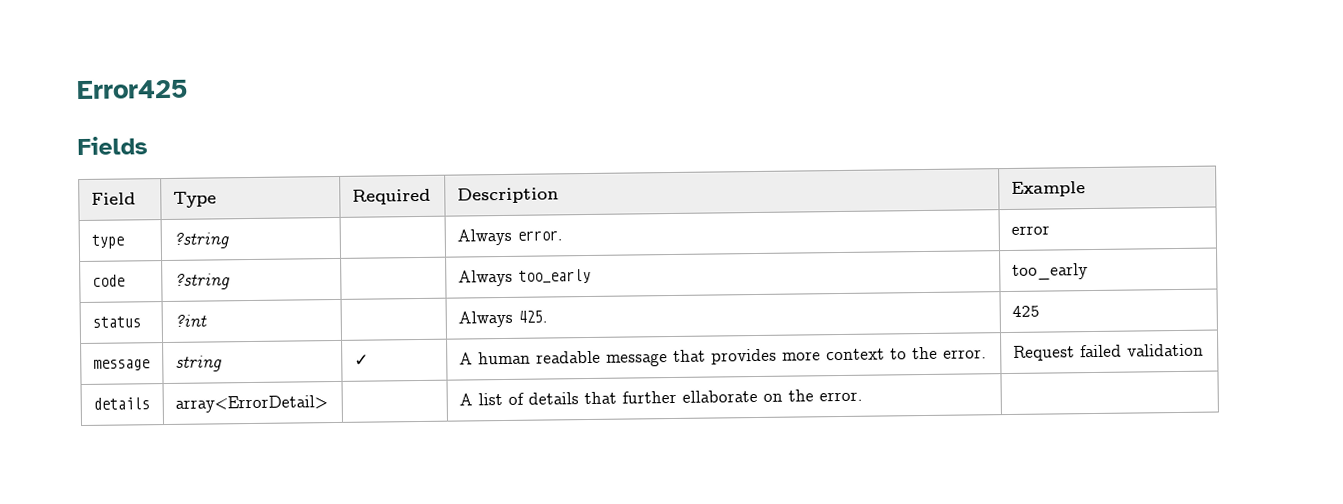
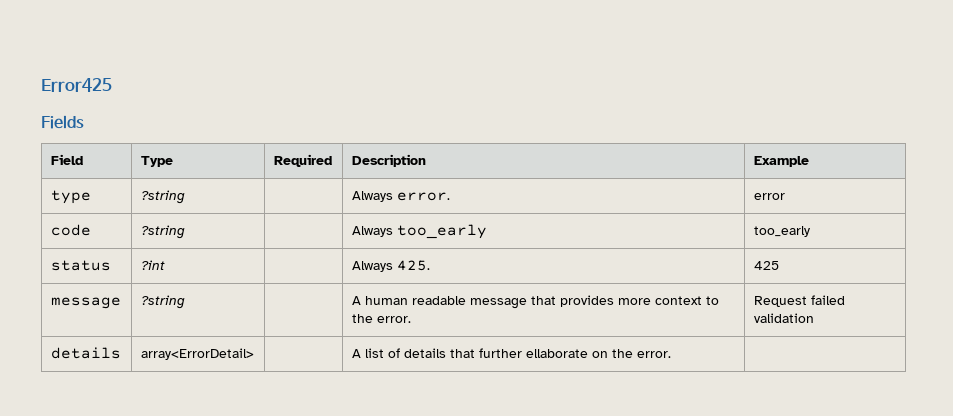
- message | string | ✓ | A human readable message that provides more context to the error. | Request failed validation
+ message | ?string | | A human readable message that provides more context to the error. | Request failed validation

